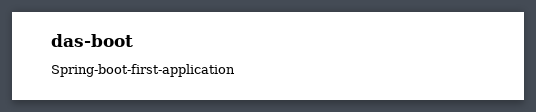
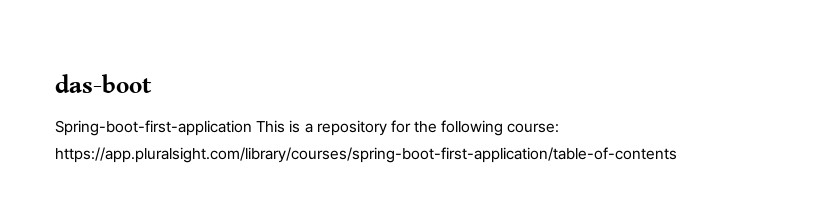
- Spring-boot-first-application
+ Spring-boot-first-application This is a repository for the following course: https://app.pluralsight.com/library/courses/spring-boot-first-application/table-of-contents

